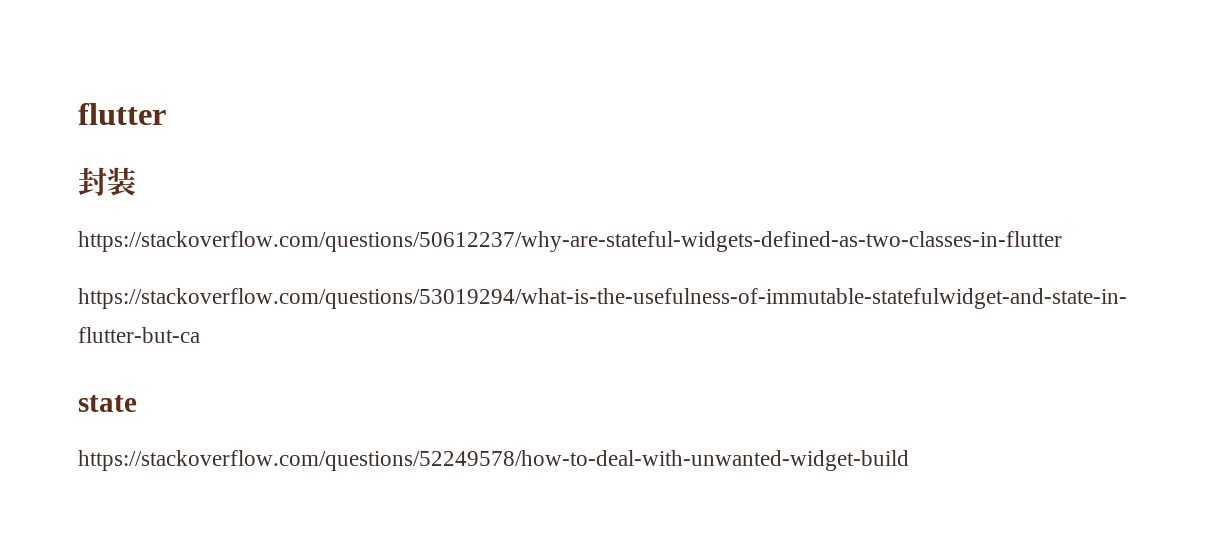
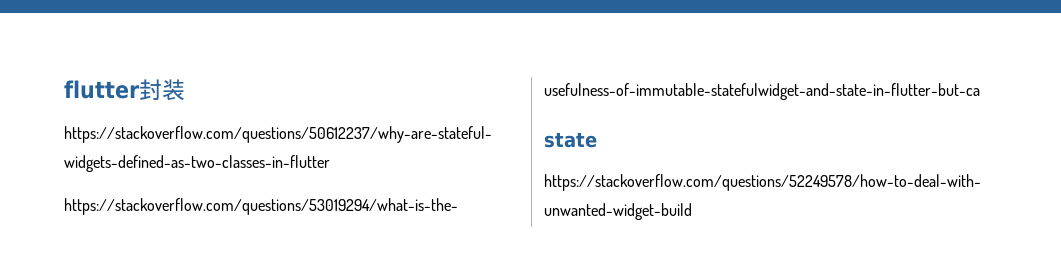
- flutter
- 封装
+ flutter封装

